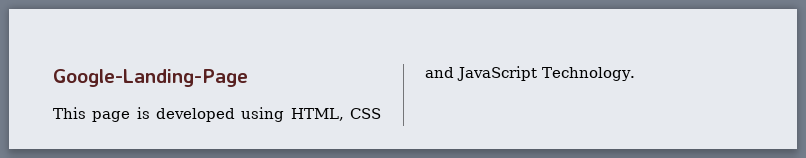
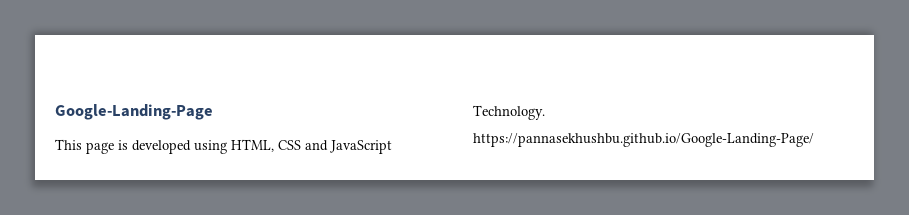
+ https://pannasekhushbu.github.io/Google-Landing-Page/

